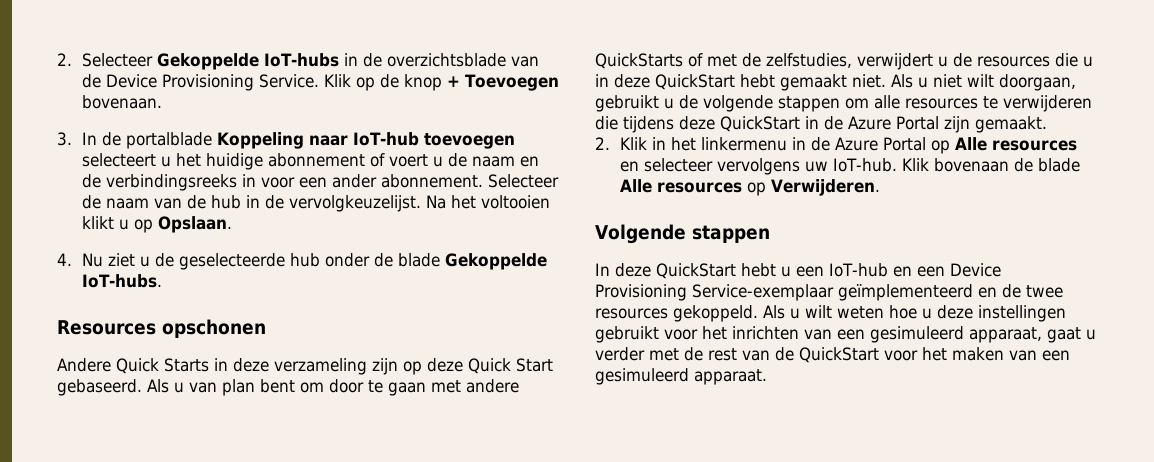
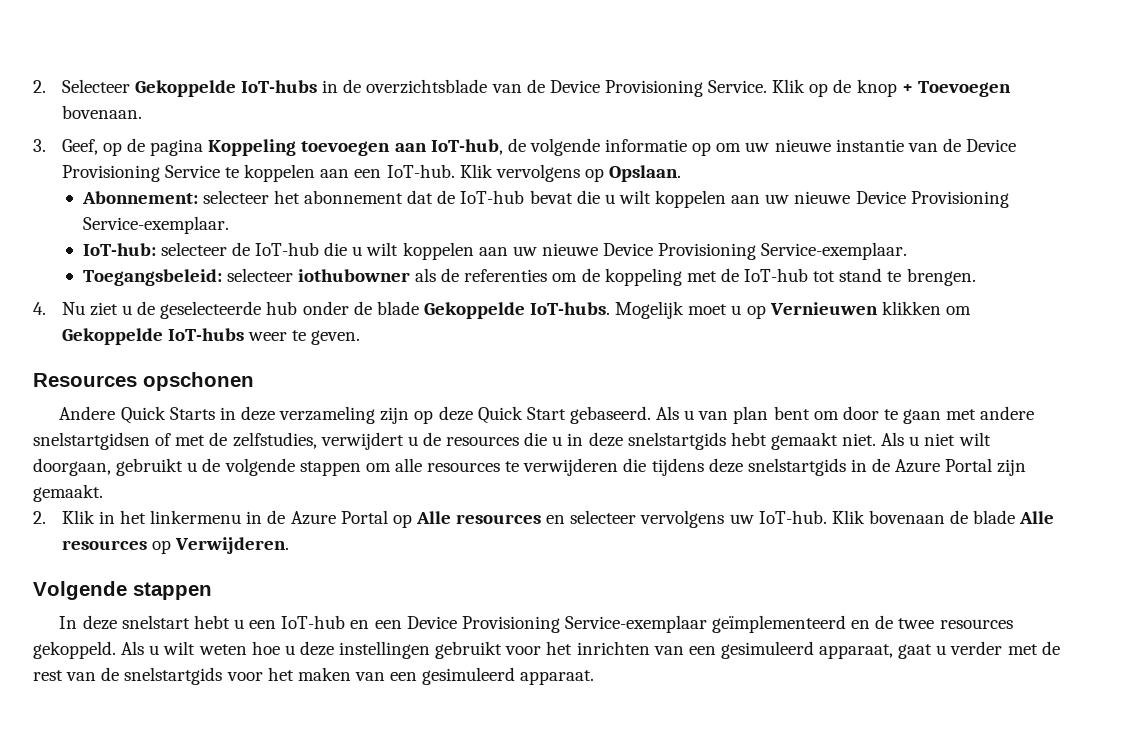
- 3. In de portalblade Koppeling naar IoT-hub toevoegen selecteert u het huidige abonnement of voert u de naam en de verbindingsreeks in voor een ander abonnement. Selecteer de naam van de hub in de vervolgkeuzelijst. Na het voltooien klikt u op Opslaan.
+ 3. Geef, op de pagina Koppeling toevoegen aan IoT-hub, de volgende informatie op om uw nieuwe instantie van de Device Provisioning Service te koppelen aan een IoT-hub. Klik vervolgens op Opslaan.
+ Abonnement: selecteer het abonnement dat de IoT-hub bevat die u wilt koppelen aan uw nieuwe Device Provisioning Service-exemplaar.
+ IoT-hub: selecteer de IoT-hub die u wilt koppelen aan uw nieuwe Device Provisioning Service-exemplaar.
+ Toegangsbeleid: selecteer iothubowner als de referenties om de koppeling met de IoT-hub tot stand te brengen.
+ Mogelijk moet u op Vernieuwen klikken om Gekoppelde IoT-hubs weer te geven.
- Als u van plan bent om door te gaan met andere QuickStarts of met de zelfstudies, verwijdert u de resources die u in deze QuickStart hebt gemaakt niet.
+ Als u van plan bent om door te gaan met andere snelstartgidsen of met de zelfstudies, verwijdert u de resources die u in deze snelstartgids hebt gemaakt niet.
- Als u niet wilt doorgaan, gebruikt u de volgende stappen om alle resources te verwijderen die tijdens deze QuickStart in de Azure Portal zijn gemaakt.
+ Als u niet wilt doorgaan, gebruikt u de volgende stappen om alle resources te verwijderen die tijdens deze snelstartgids in de Azure Portal zijn gemaakt.
- In deze QuickStart hebt u een IoT-hub en een Device Provisioning Service-exemplaar geïmplementeerd en de twee resources gekoppeld.
+ In deze snelstart hebt u een IoT-hub en een Device Provisioning Service-exemplaar geïmplementeerd en de twee resources gekoppeld.
- Als u wilt weten hoe u deze instellingen gebruikt voor het inrichten van een gesimuleerd apparaat, gaat u verder met de rest van de QuickStart voor het maken van een gesimuleerd apparaat.
+ Als u wilt weten hoe u deze instellingen gebruikt voor het inrichten van een gesimuleerd apparaat, gaat u verder met de rest van de snelstartgids voor het maken van een gesimuleerd apparaat.

